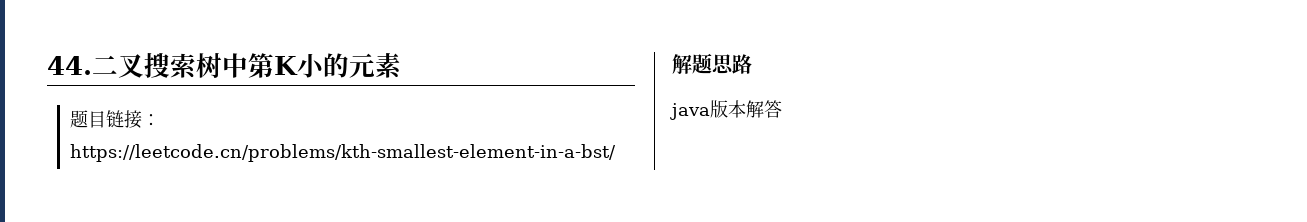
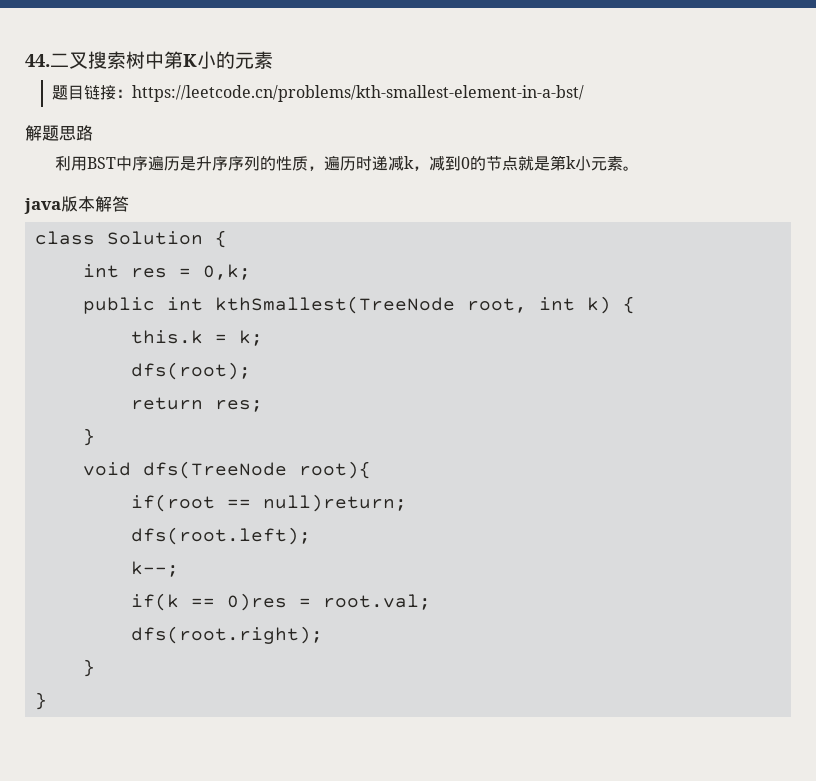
+ 利用BST中序遍历是升序序列的性质，遍历时递减k，减到0的节点就是第k小元素。
  java版本解答
+ class Solution {
+ int res = 0,k;
+ public int kthSmallest(TreeNode root, int k) {
+ this.k = k;
+ dfs(root);
+ return res;
+ }
+ void dfs(TreeNode root){
+ if(root == null)return;
+ dfs(root.left);
+ k--;
+ if(k == 0)res = root.val;
+ dfs(root.right);
+ }
+ }

